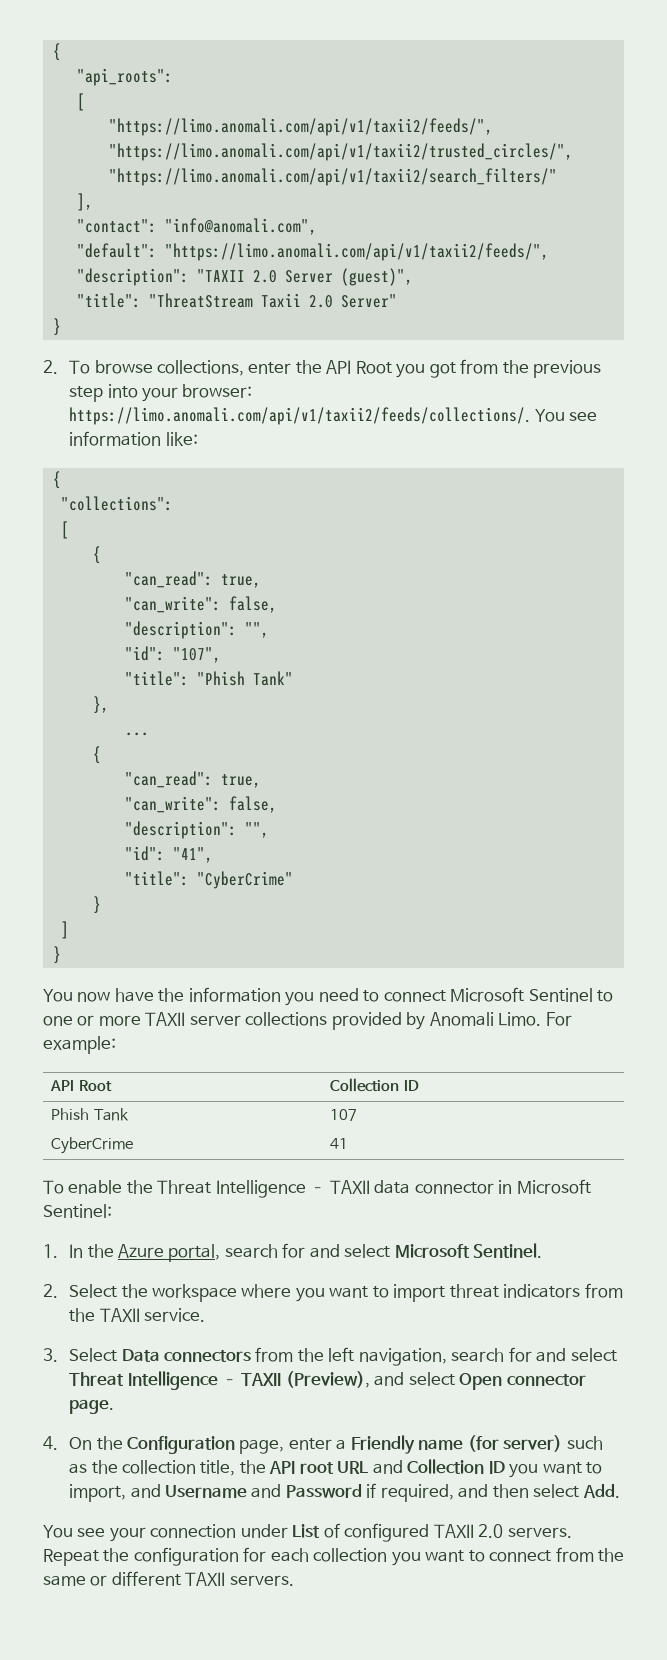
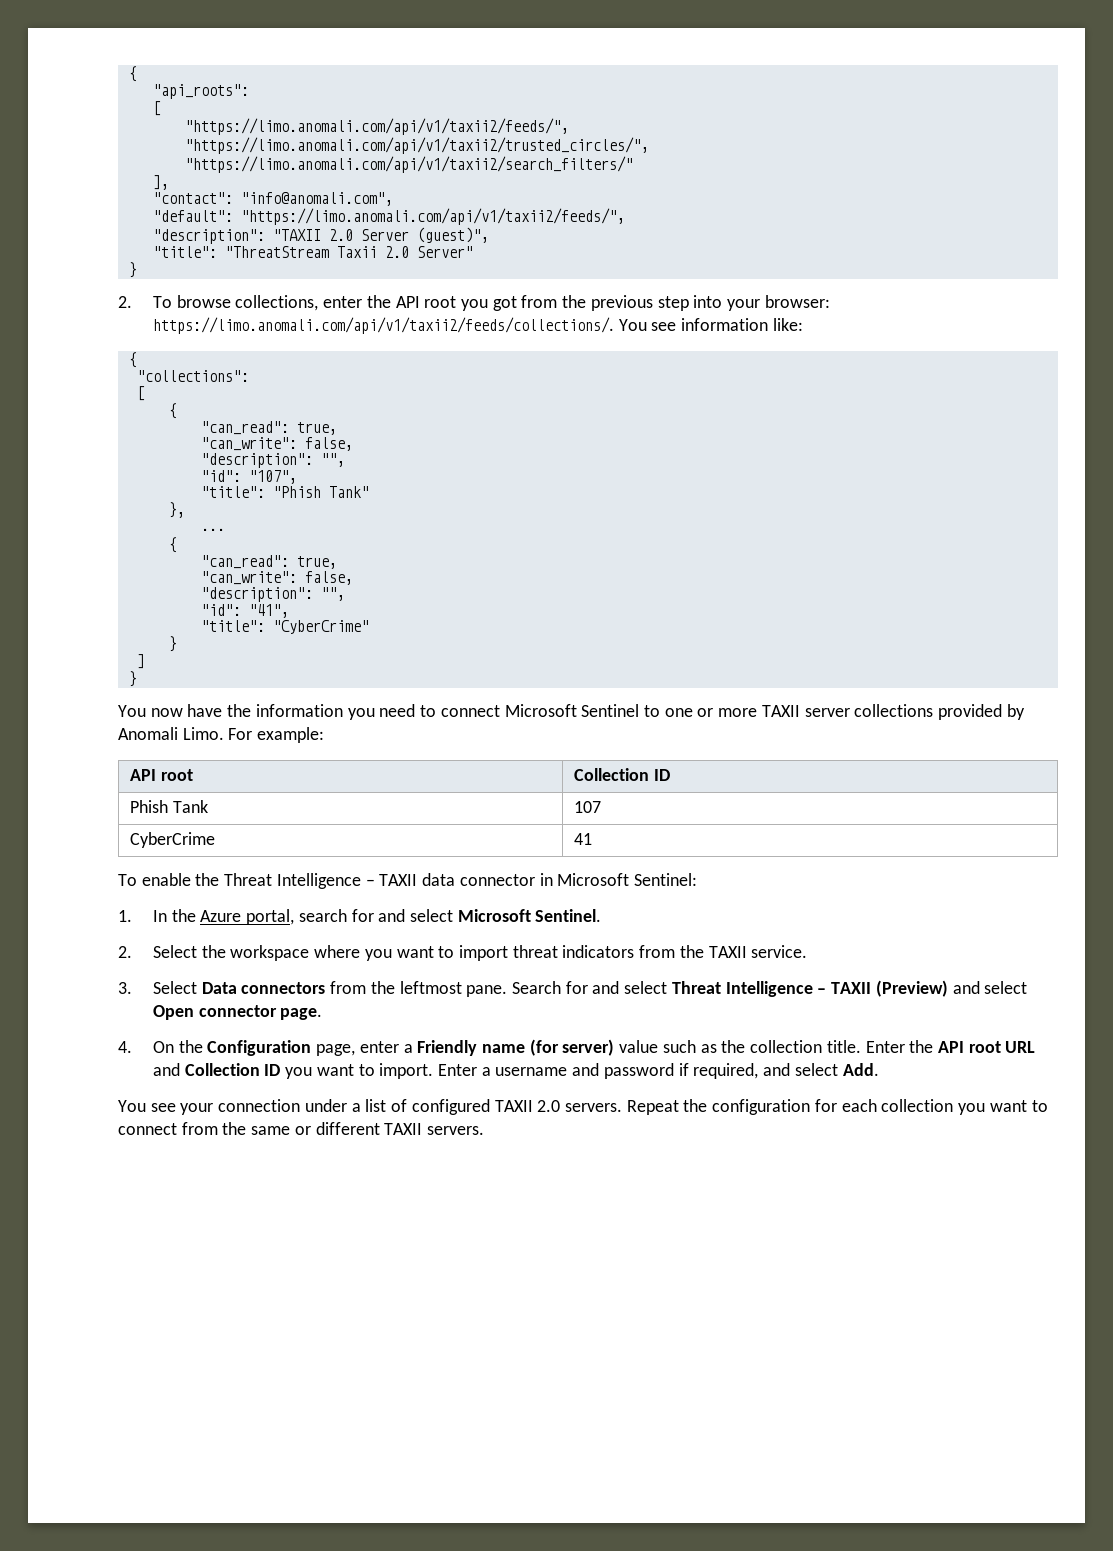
- 2. To browse collections, enter the API Root you got from the previous step into your browser: https://limo.anomali.com/api/v1/taxii2/feeds/collections/. You see information like:
+ 2. To browse collections, enter the API root you got from the previous step into your browser: https://limo.anomali.com/api/v1/taxii2/feeds/collections/. You see information like:
- API Root | Collection ID
+ API root | Collection ID
- 3. Select Data connectors from the left navigation, search for and select Threat Intelligence – TAXII (Preview), and select Open connector page.
+ 3. Select Data connectors from the leftmost pane. Search for and select Threat Intelligence – TAXII (Preview) and select Open connector page.
- 4. On the Configuration page, enter a Friendly name (for server) such as the collection title, the API root URL and Collection ID you want to import, and Username and Password if required, and then select Add.
+ 4. On the Configuration page, enter a Friendly name (for server) value such as the collection title. Enter the API root URL and Collection ID you want to import. Enter a username and password if required, and select Add.
- You see your connection under List of configured TAXII 2.0 servers.
+ You see your connection under a list of configured TAXII 2.0 servers.

